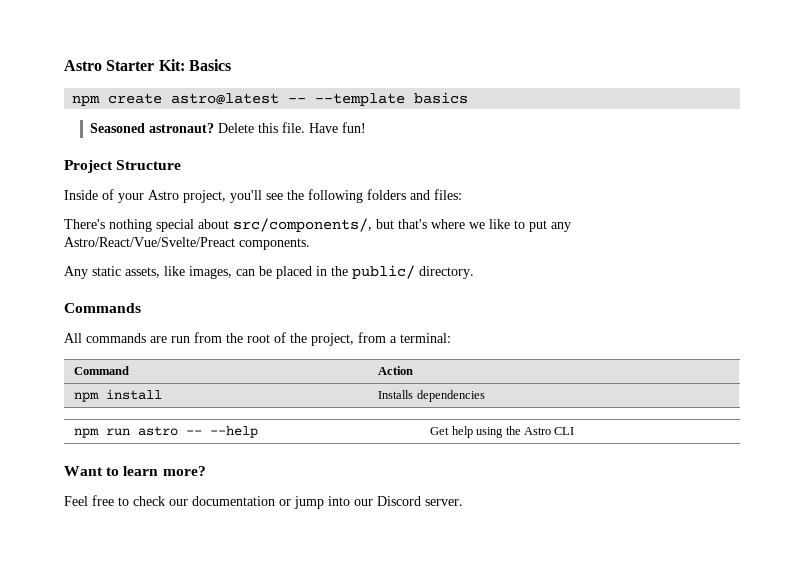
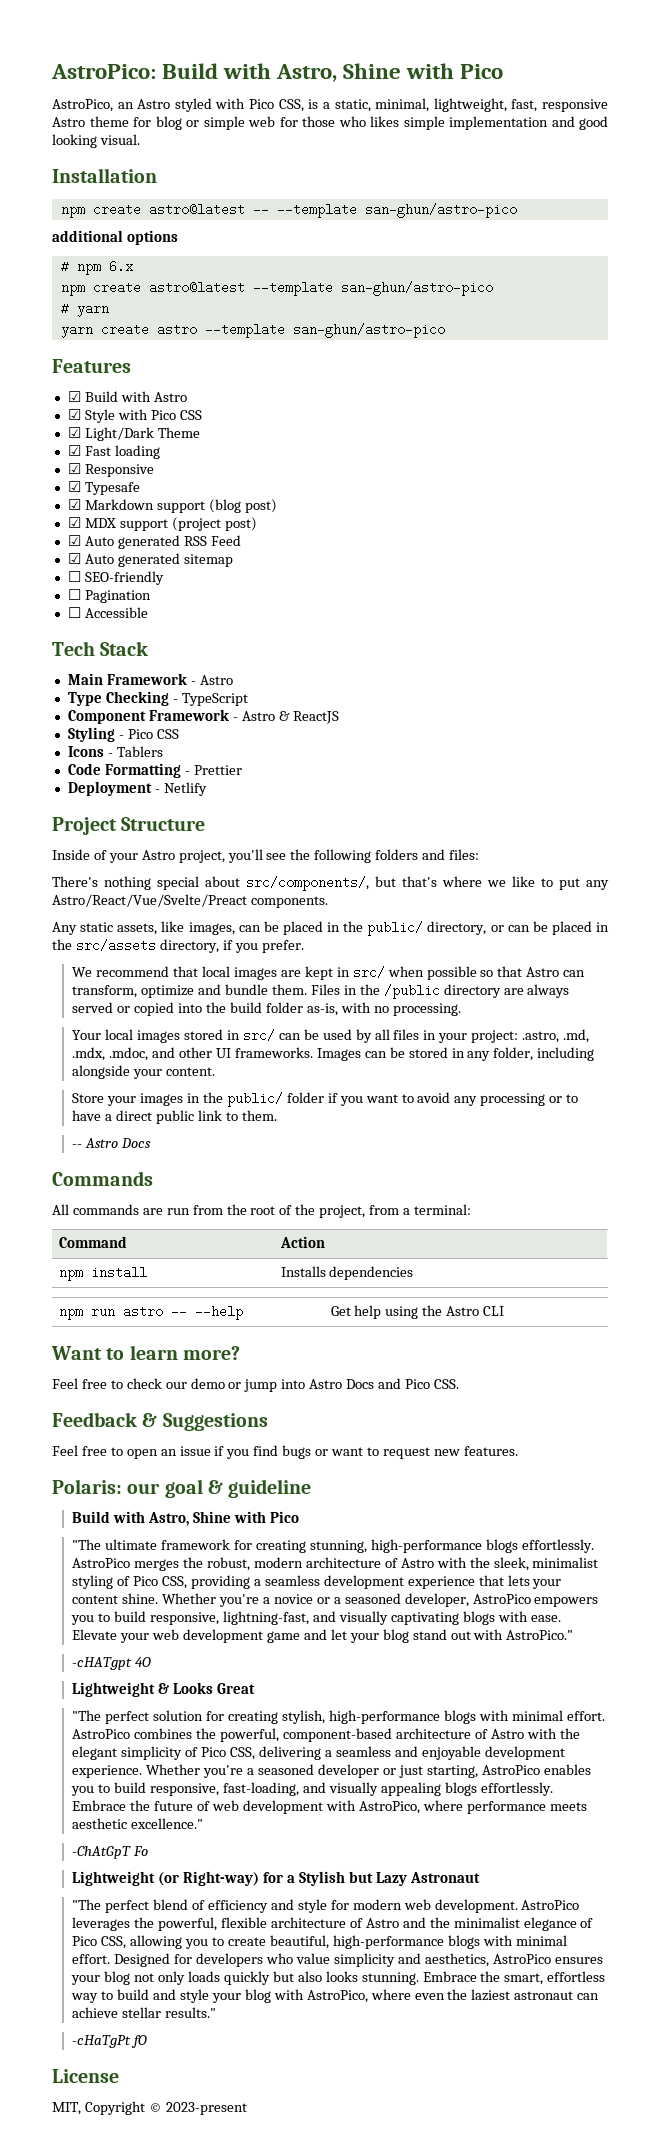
- Astro Starter Kit: Basics
+ AstroPico: Build with Astro, Shine with Pico
+ AstroPico, an Astro styled with Pico CSS, is a static, minimal, lightweight, fast, responsive Astro theme for blog or simple web for those who likes simple implementation and good looking visual.
+ Installation
- npm create astro@latest -- --template basics
- Seasoned astronaut? Delete this file. Have fun!
+ npm create astro@latest -- --template san-ghun/astro-pico
+ additional options
+ # npm 6.x
+ npm create astro@latest --template san-ghun/astro-pico
+ # yarn
+ yarn create astro --template san-ghun/astro-pico
+ Features
+ ☑ Build with Astro
+ ☑ Style with Pico CSS
+ ☑ Light/Dark Theme
+ ☑ Fast loading
+ ☑ Responsive
+ ☑ Typesafe
+ ☑ Markdown support (blog post)
+ ☑ MDX support (project post)
+ ☑ Auto generated RSS Feed
+ ☑ Auto generated sitemap
+ ☐ SEO-friendly
+ ☐ Pagination
+ ☐ Accessible
+ Tech Stack
+ Main Framework - Astro
+ Type Checking - TypeScript
+ Component Framework - Astro & ReactJS
+ Styling - Pico CSS
+ Icons - Tablers
+ Code Formatting - Prettier
+ Deployment - Netlify
- Any static assets, like images, can be placed in the public/ directory.
+ Any static assets, like images, can be placed in the public/ directory, or can be placed in the src/assets directory, if you prefer.
+ We recommend that local images are kept in src/ when possible so that Astro can transform, optimize and bundle them. Files in the /public directory are always served or copied into the build folder as-is, with no processing.
+ Your local images stored in src/ can be used by all files in your project: .astro, .md, .mdx, .mdoc, and other UI frameworks. Images can be stored in any folder, including alongside your content.
+ Store your images in the public/ folder if you want to avoid any processing or to have a direct public link to them.
+ -- Astro Docs
- Feel free to check our documentation or jump into our Discord server.
+ Feel free to check our demo or jump into Astro Docs and Pico CSS.
+ Feedback & Suggestions
+ Feel free to open an issue if you find bugs or want to request new features.
+ Polaris: our goal & guideline
+ Build with Astro, Shine with Pico
+ "The ultimate framework for creating stunning, high-performance blogs effortlessly. AstroPico merges the robust, modern architecture of Astro with the sleek, minimalist styling of Pico CSS, providing a seamless development experience that lets your content shine. Whether you're a novice or a seasoned developer, AstroPico empowers you to build responsive, lightning-fast, and visually captivating blogs with ease. Elevate your web development game and let your blog stand out with AstroPico."
+ -cHATgpt 4O
+ Lightweight & Looks Great
+ "The perfect solution for creating stylish, high-performance blogs with minimal effort. AstroPico combines the powerful, component-based architecture of Astro with the elegant simplicity of Pico CSS, delivering a seamless and enjoyable development experience. Whether you're a seasoned developer or just starting, AstroPico enables you to build responsive, fast-loading, and visually appealing blogs effortlessly. Embrace the future of web development with AstroPico, where performance meets aesthetic excellence."
+ -ChAtGpT Fo
+ Lightweight (or Right-way) for a Stylish but Lazy Astronaut
+ "The perfect blend of efficiency and style for modern web development. AstroPico leverages the powerful, flexible architecture of Astro and the minimalist elegance of Pico CSS, allowing you to create beautiful, high-performance blogs with minimal effort. Designed for developers who value simplicity and aesthetics, AstroPico ensures your blog not only loads quickly but also looks stunning. Embrace the smart, effortless way to build and style your blog with AstroPico, where even the laziest astronaut can achieve stellar results."
+ -cHaTgPt fO
+ License
+ MIT, Copyright © 2023-present

